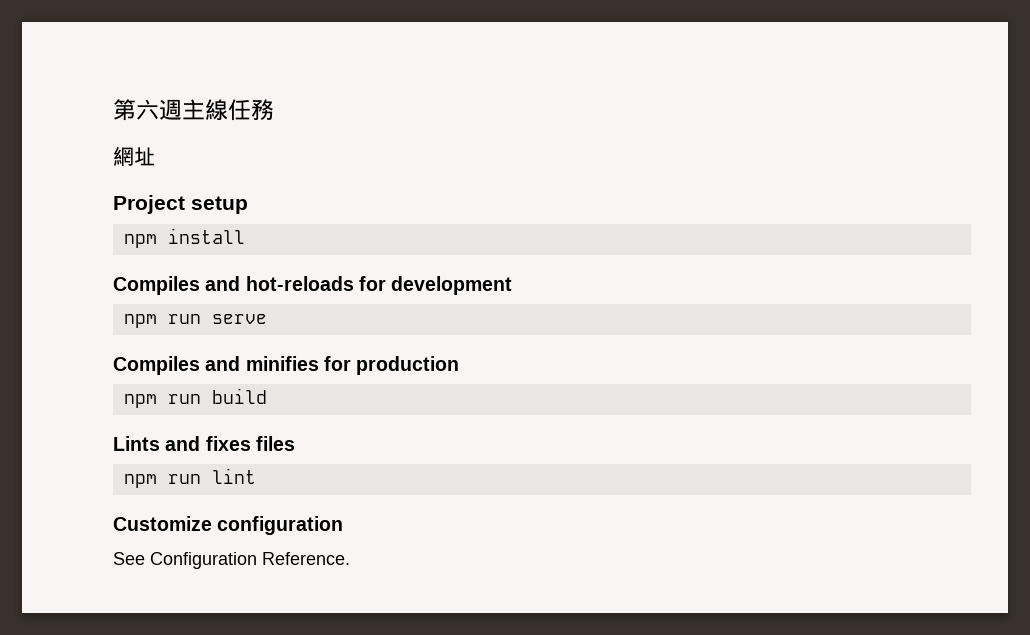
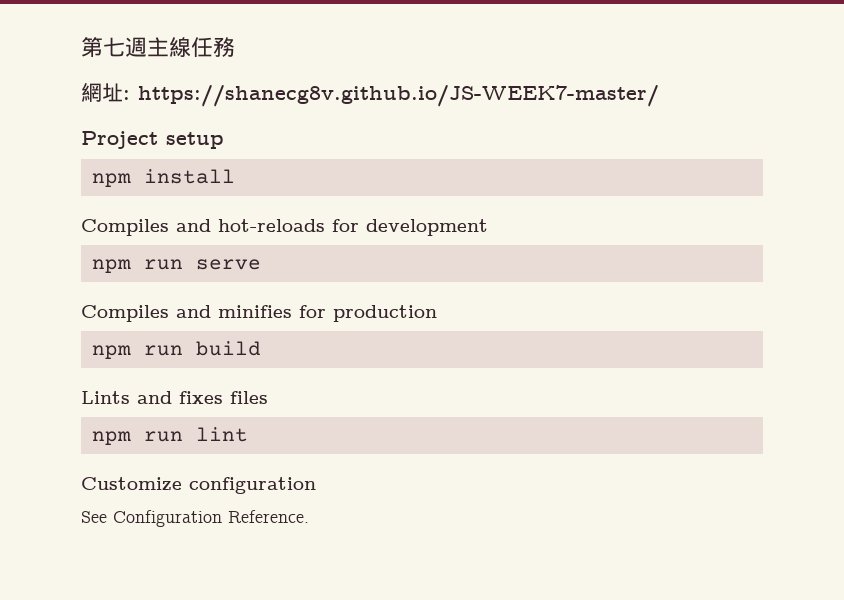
- 第六週主線任務
+ 第七週主線任務
- 網址
+ 網址: https://shanecg8v.github.io/JS-WEEK7-master/

